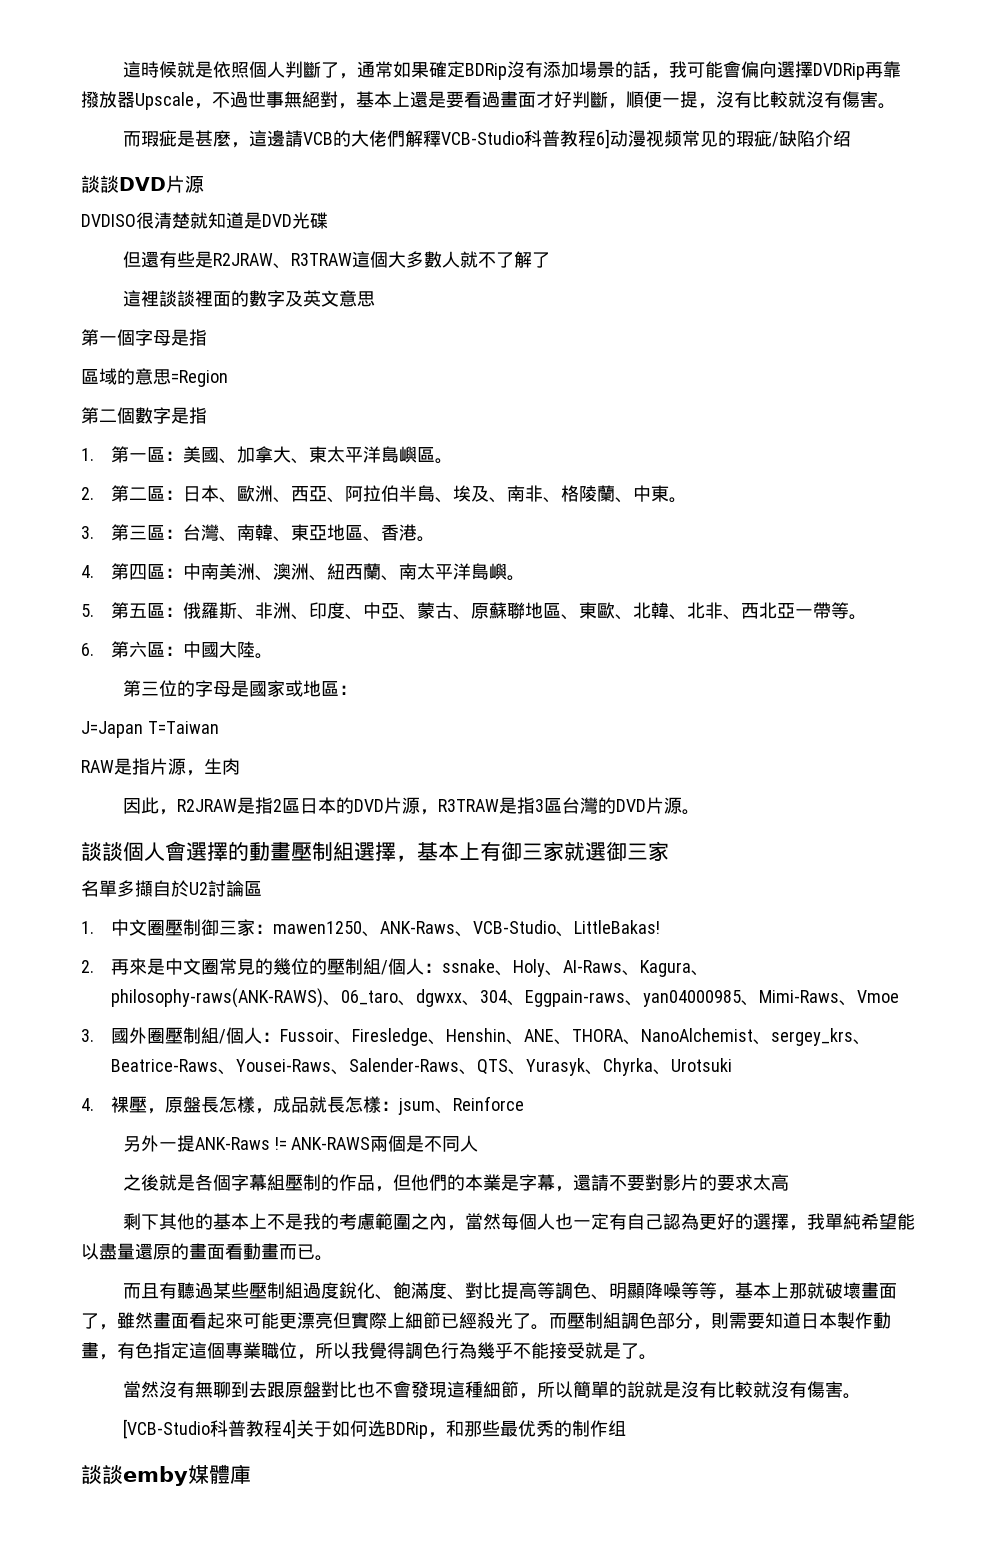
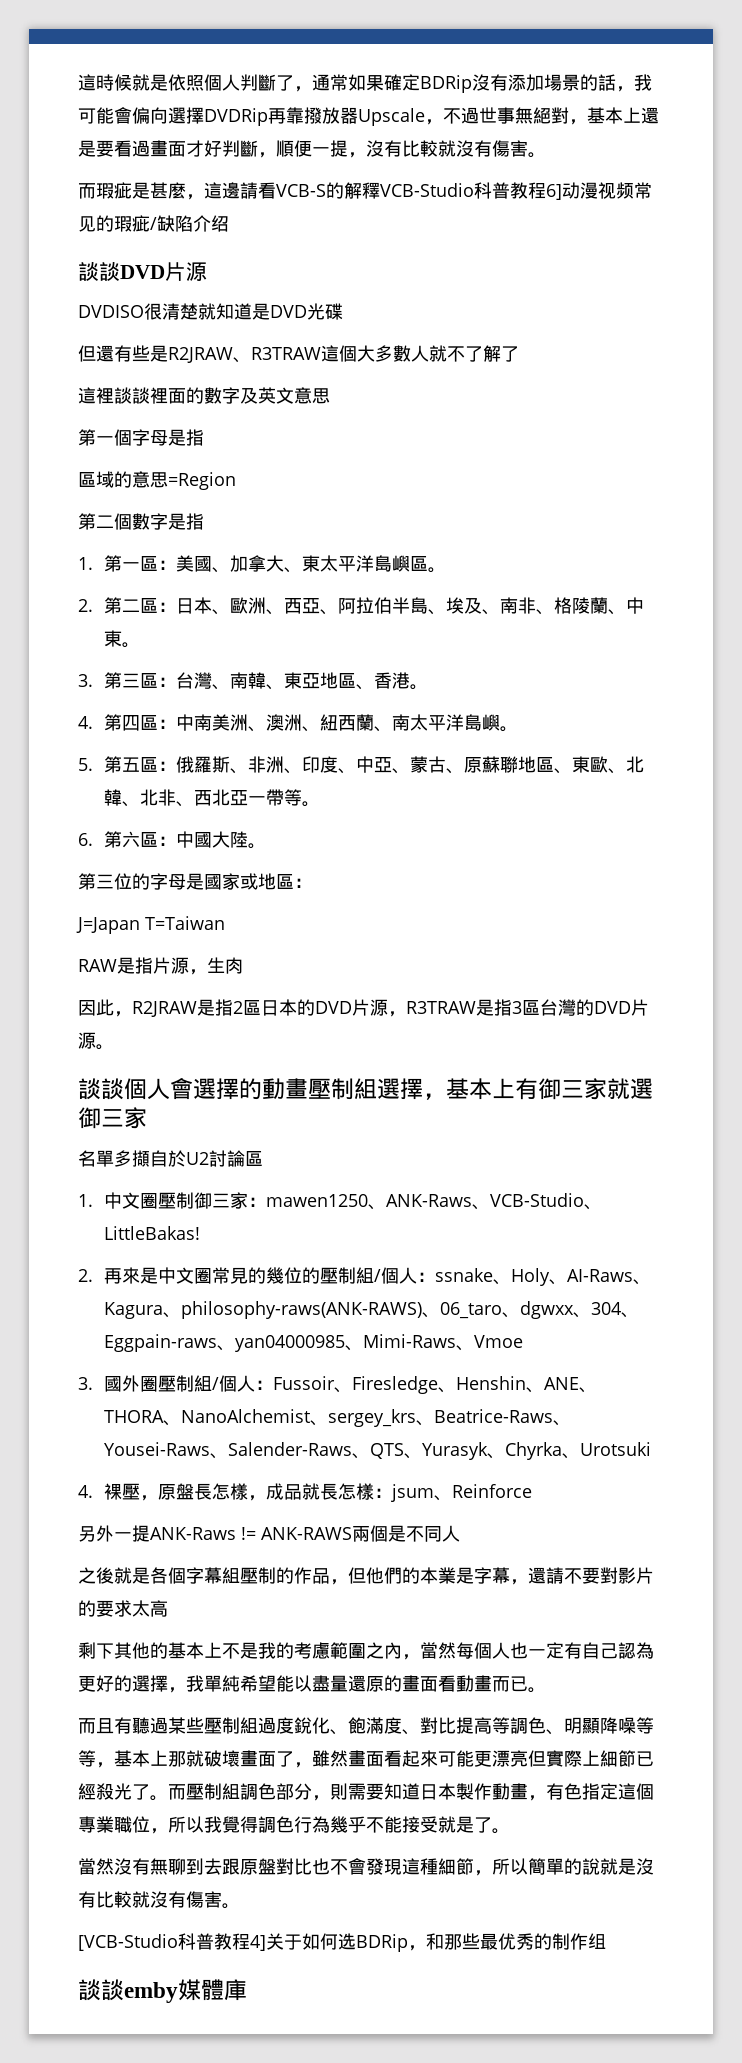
- 而瑕疵是甚麼，這邊請VCB的大佬們解釋VCB-Studio科普教程6]动漫视频常见的瑕疵/缺陷介绍
+ 而瑕疵是甚麼，這邊請看VCB-S的解釋VCB-Studio科普教程6]动漫视频常见的瑕疵/缺陷介绍

